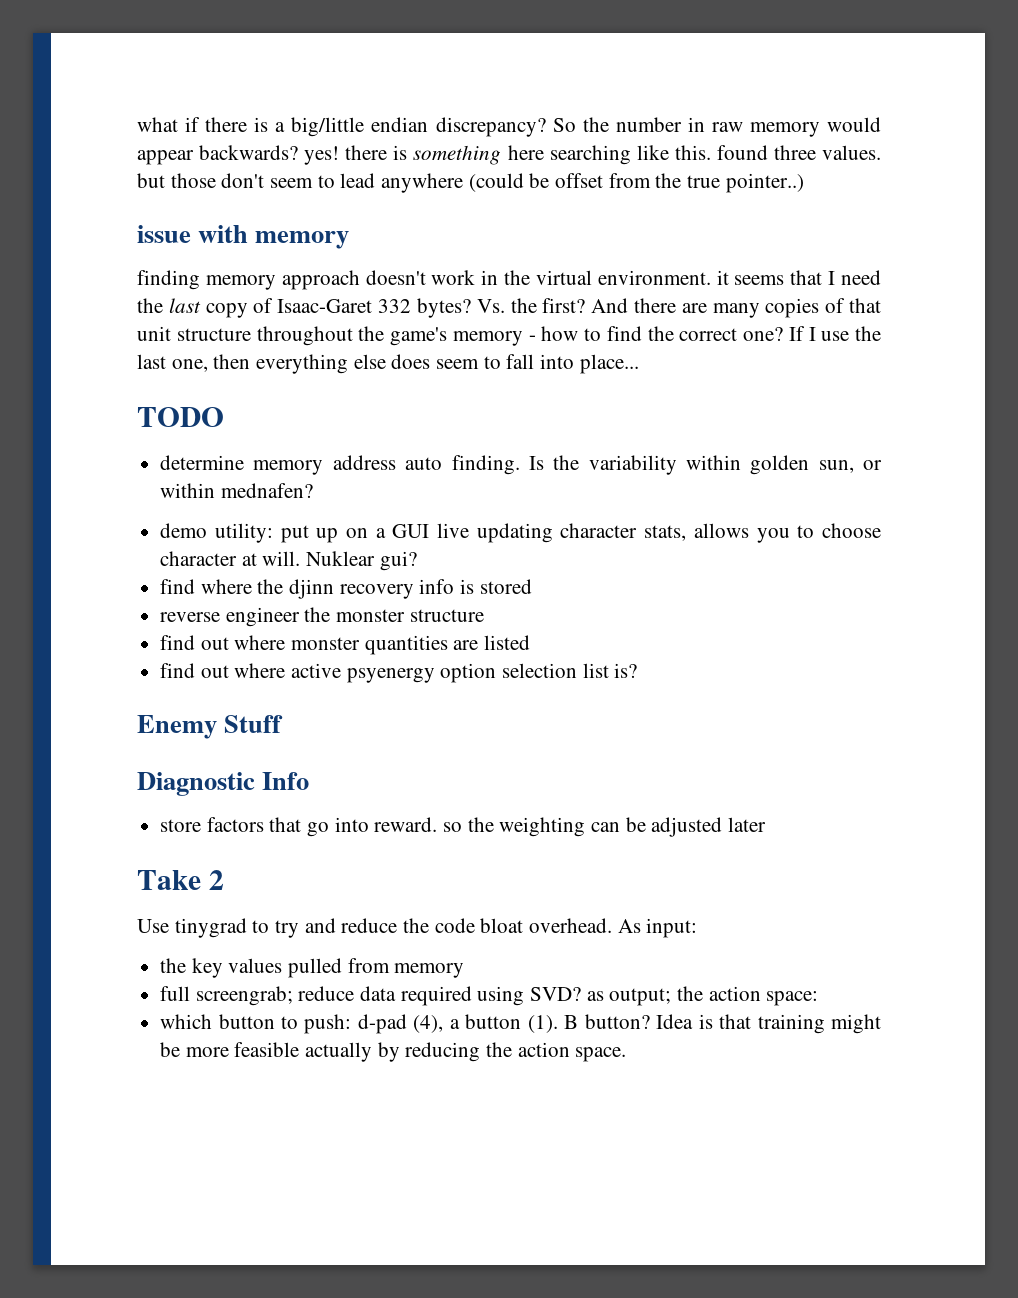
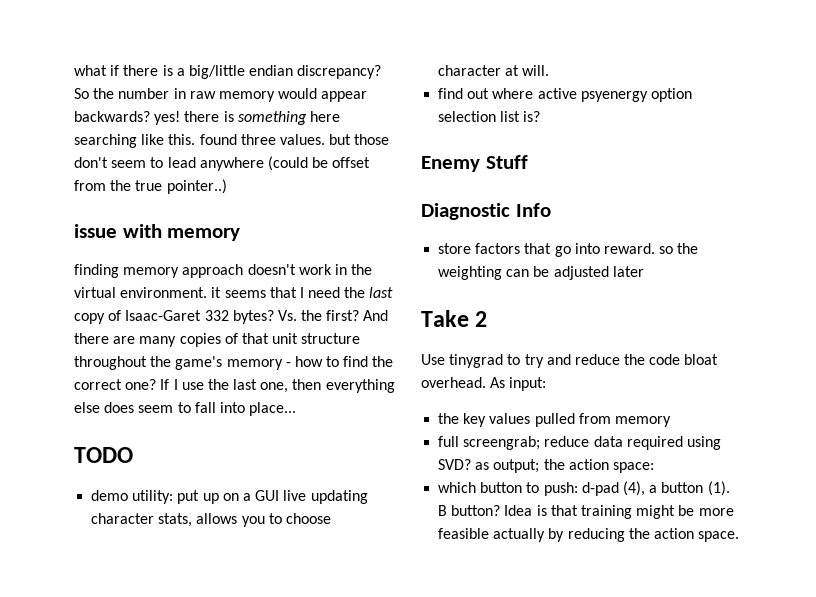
- determine memory address auto finding. Is the variability within golden sun, or within mednafen?
- Nuklear gui?
- find where the djinn recovery info is stored
- reverse engineer the monster structure
- find out where monster quantities are listed

